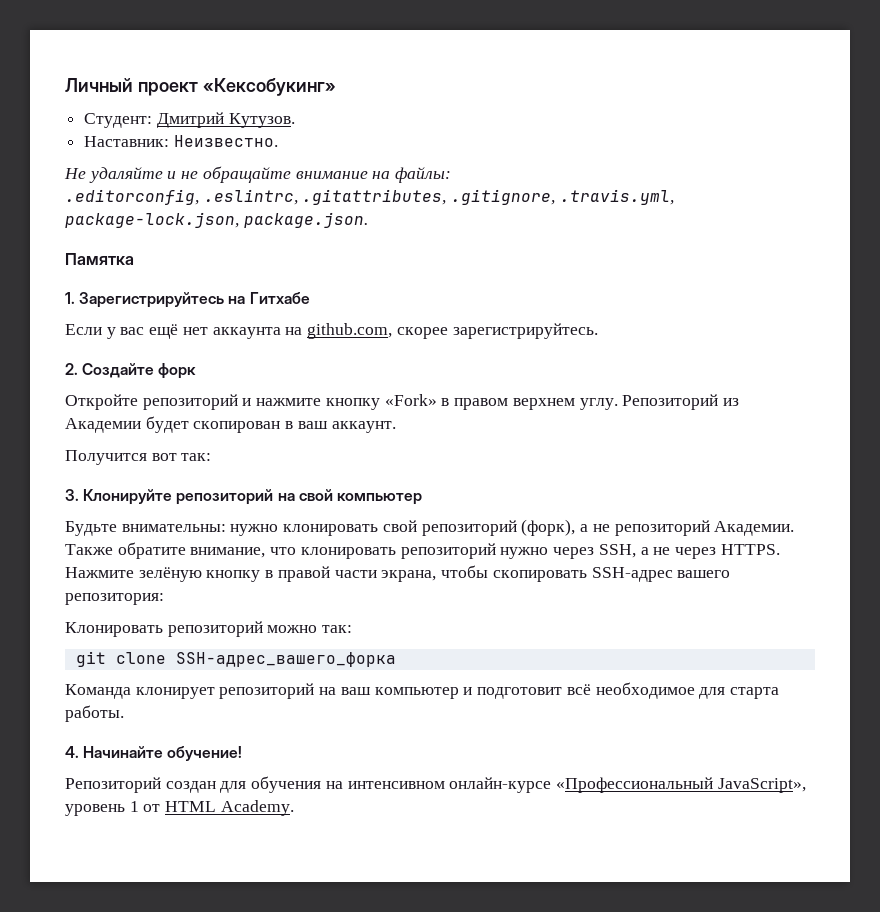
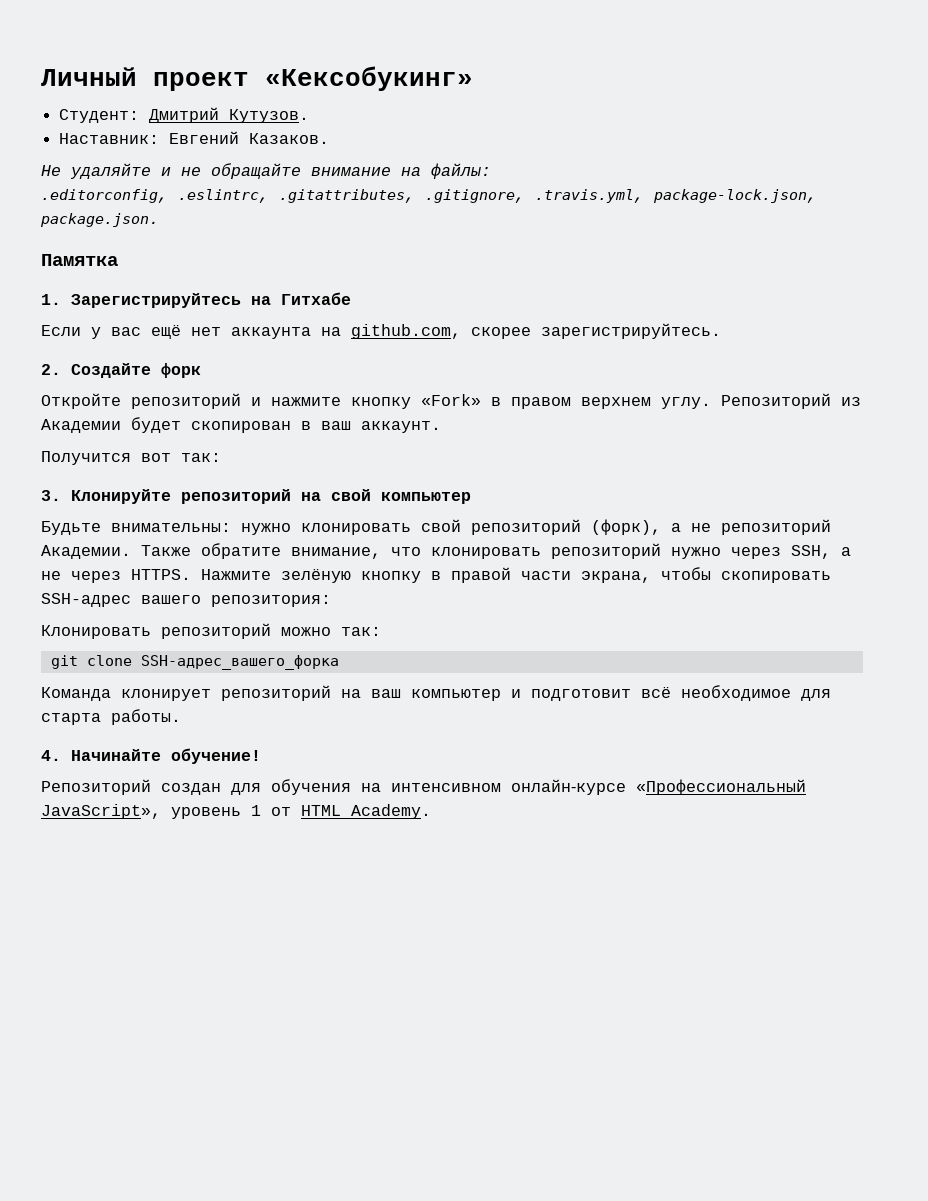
- Наставник: Неизвестно.
+ Наставник: Евгений Казаков.

